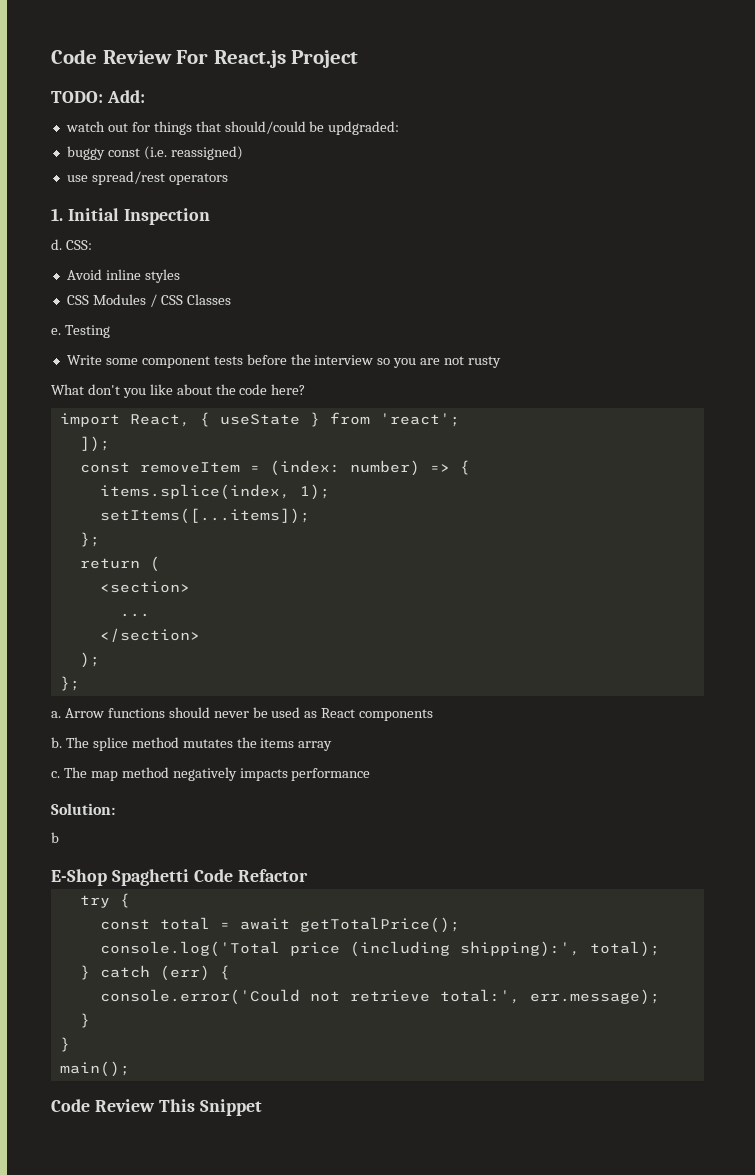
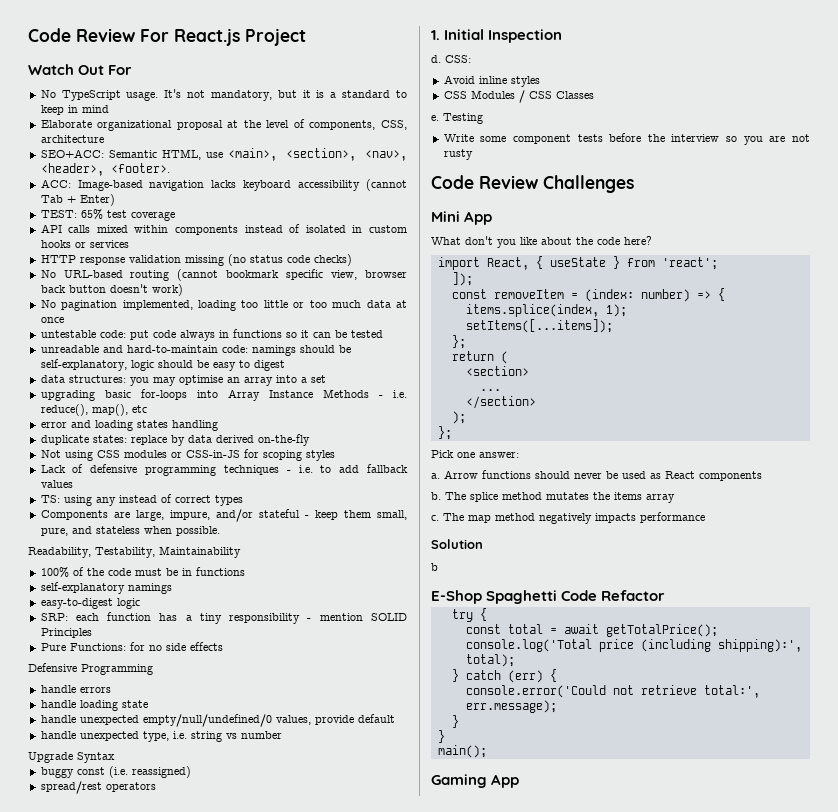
- TODO: Add:
- watch out for things that should/could be updgraded:
+ Watch Out For
+ No TypeScript usage. It's not mandatory, but it is a standard to keep in mind
+ Elaborate organizational proposal at the level of components, CSS, architecture
+ SEO+ACC: Semantic HTML, use <main>, <section>, <nav>, <header>, <footer>.
+ ACC: Image-based navigation lacks keyboard accessibility (cannot Tab + Enter)
+ TEST: 65% test coverage
+ API calls mixed within components instead of isolated in custom hooks or services
+ HTTP response validation missing (no status code checks)
+ No URL-based routing (cannot bookmark specific view, browser back button doesn't work)
+ No pagination implemented, loading too little or too much data at once
+ untestable code: put code always in functions so it can be tested
+ unreadable and hard-to-maintain code: namings should be self-explanatory, logic should be easy to digest
+ data structures: you may optimise an array into a set
+ upgrading basic for-loops into Array Instance Methods - i.e. reduce(), map(), etc
+ error and loading states handling
+ duplicate states: replace by data derived on-the-fly
+ Not using CSS modules or CSS-in-JS for scoping styles
+ Lack of defensive programming techniques - i.e. to add fallback values
+ TS: using any instead of correct types
+ Components are large, impure, and/or stateful - keep them small, pure, and stateless when possible.
+ Readability, Testability, Maintainability
+ 100% of the code must be in functions
+ self-explanatory namings
+ easy-to-digest logic
+ SRP: each function has a tiny responsibility - mention SOLID Principles
+ Pure Functions: for no side effects
+ Defensive Programming
+ handle errors
+ handle loading state
+ handle unexpected empty/null/undefined/0 values, provide default
+ handle unexpected type, i.e. string vs number
+ Upgrade Syntax
- use spread/rest operators
+ spread/rest operators
+ Code Review Challenges
+ Mini App
+ Pick one answer:
- Solution:
+ Solution
- Code Review This Snippet
+ Gaming App

